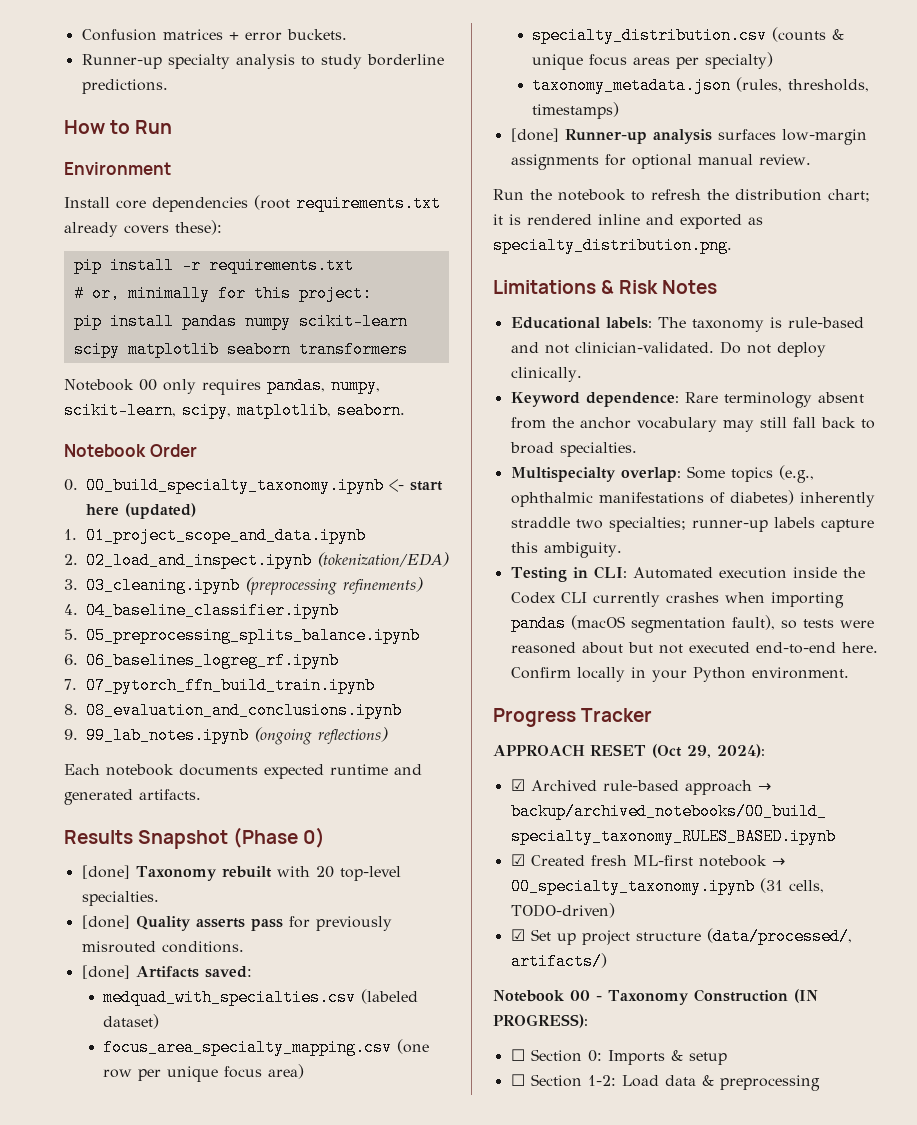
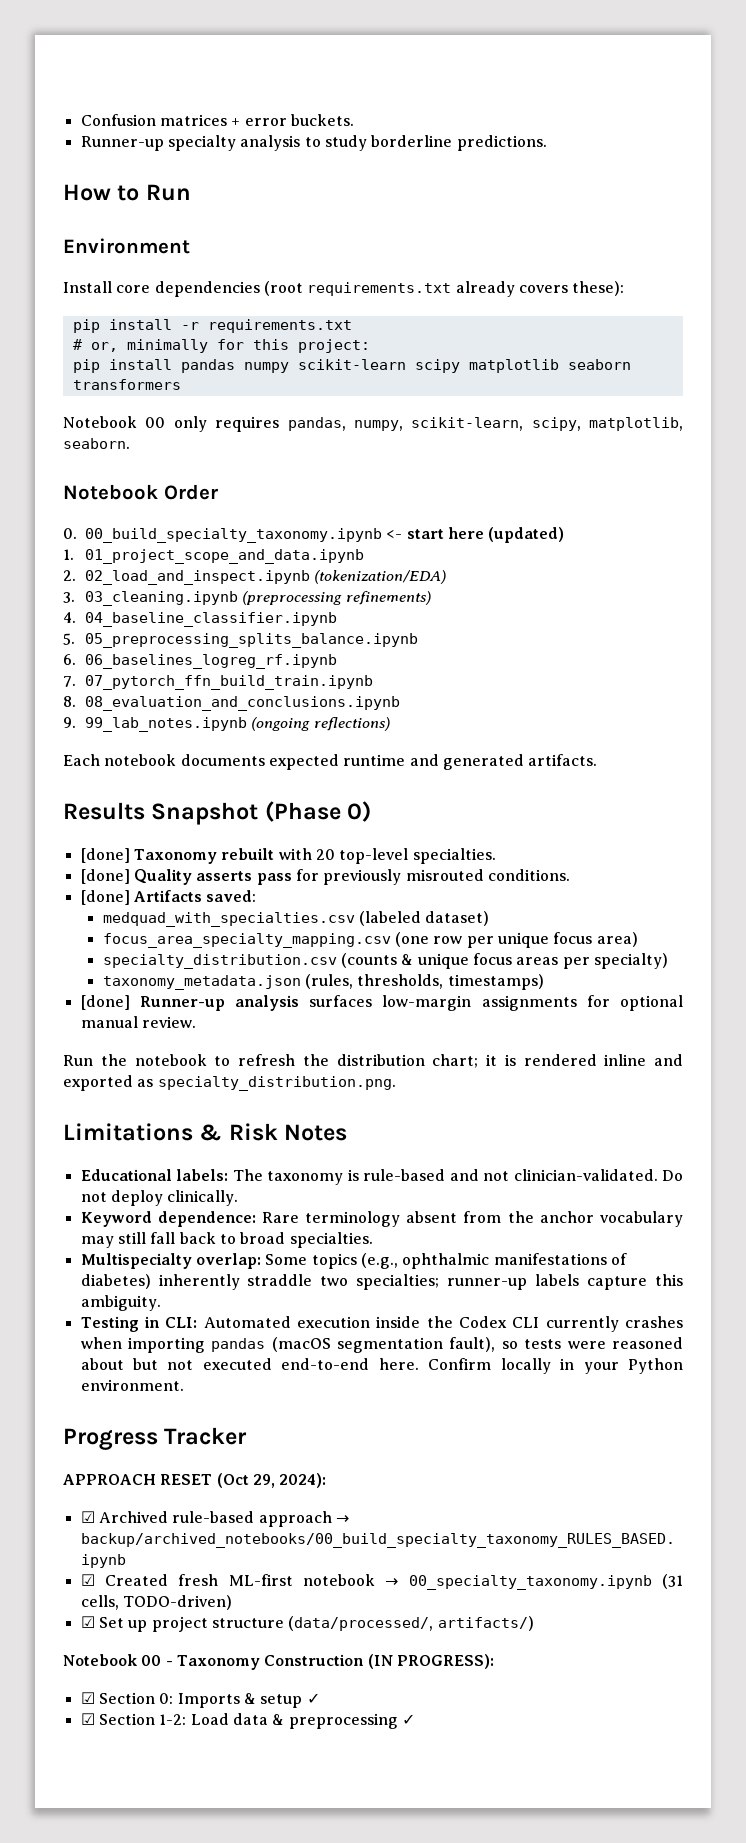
- ☐ Section 0: Imports & setup
- ☐ Section 1-2: Load data & preprocessing
+ ☑ Section 0: Imports & setup ✓
+ ☑ Section 1-2: Load data & preprocessing ✓

